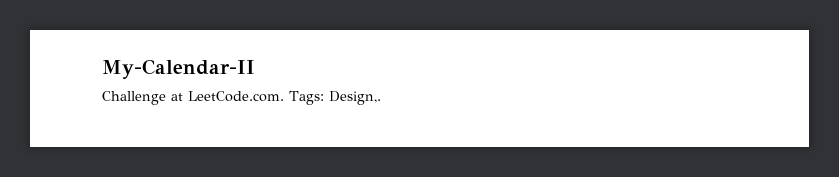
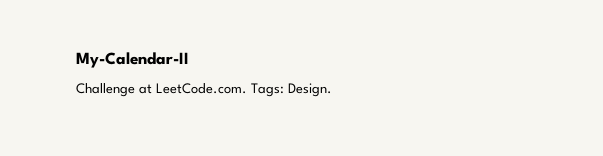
- Challenge at LeetCode.com. Tags: Design,.
+ Challenge at LeetCode.com. Tags: Design.

